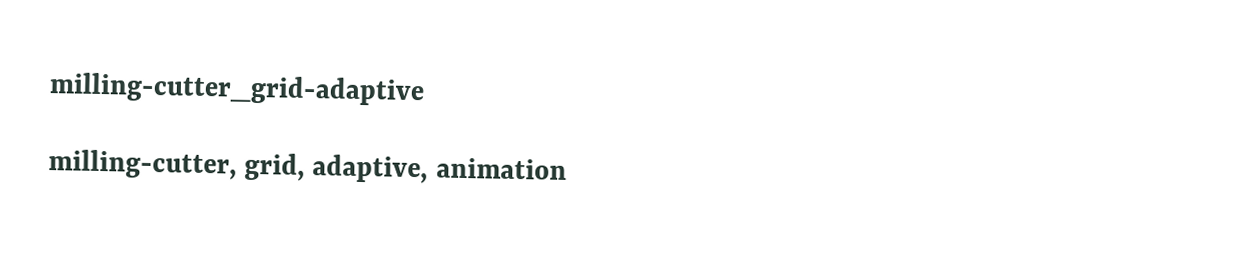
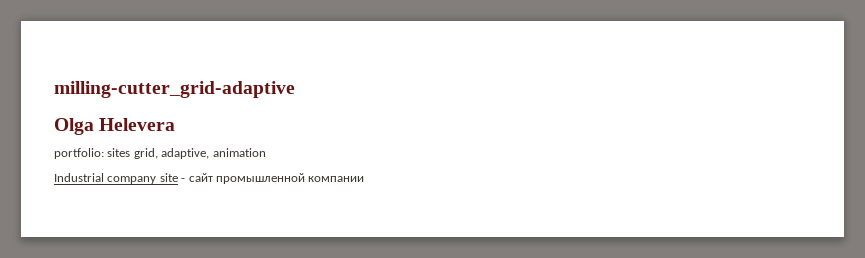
- milling-cutter, grid, adaptive, animation
+ Olga Helevera
+ portfolio: sites grid, adaptive, animation
+ Industrial company site - сайт промышленной компании

